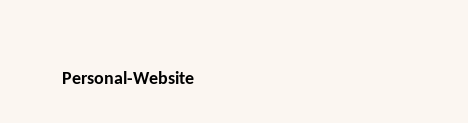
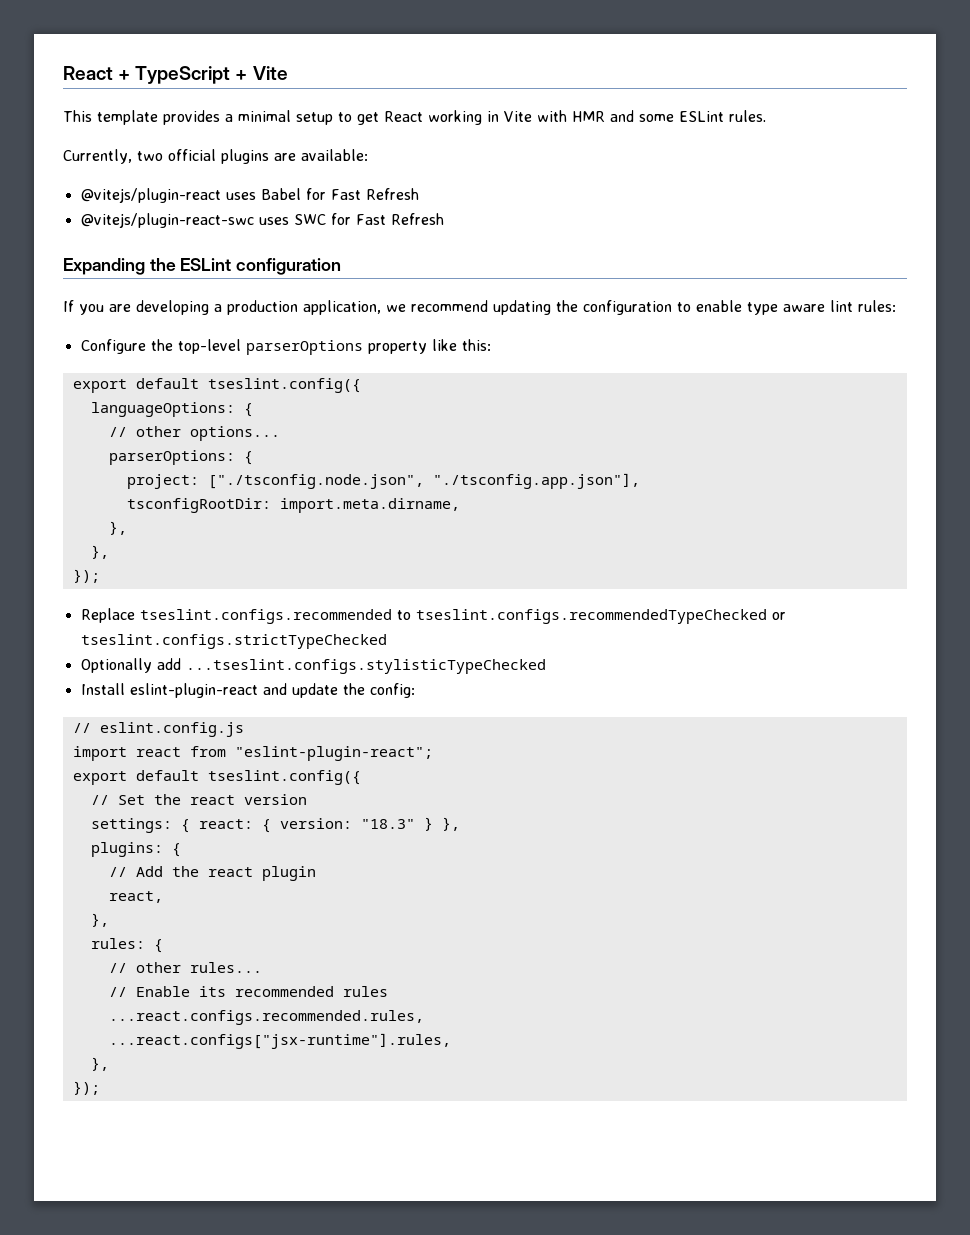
- Personal-Website
+ React + TypeScript + Vite
+ This template provides a minimal setup to get React working in Vite with HMR and some ESLint rules.
+ Currently, two official plugins are available:
+ @vitejs/plugin-react uses Babel for Fast Refresh
+ @vitejs/plugin-react-swc uses SWC for Fast Refresh
+ Expanding the ESLint configuration
+ If you are developing a production application, we recommend updating the configuration to enable type aware lint rules:
+ Configure the top-level parserOptions property like this:
+ export default tseslint.config({
+ languageOptions: {
+ // other options...
+ parserOptions: {
+ project: ["./tsconfig.node.json", "./tsconfig.app.json"],
+ tsconfigRootDir: import.meta.dirname,
+ },
+ },
+ });
+ Replace tseslint.configs.recommended to tseslint.configs.recommendedTypeChecked or tseslint.configs.strictTypeChecked
+ Optionally add ...tseslint.configs.stylisticTypeChecked
+ Install eslint-plugin-react and update the config:
+ // eslint.config.js
+ import react from "eslint-plugin-react";
+ export default tseslint.config({
+ // Set the react version
+ settings: { react: { version: "18.3" } },
+ plugins: {
+ // Add the react plugin
+ react,
+ },
+ rules: {
+ // other rules...
+ // Enable its recommended rules
+ ...react.configs.recommended.rules,
+ ...react.configs["jsx-runtime"].rules,
+ },
+ });

